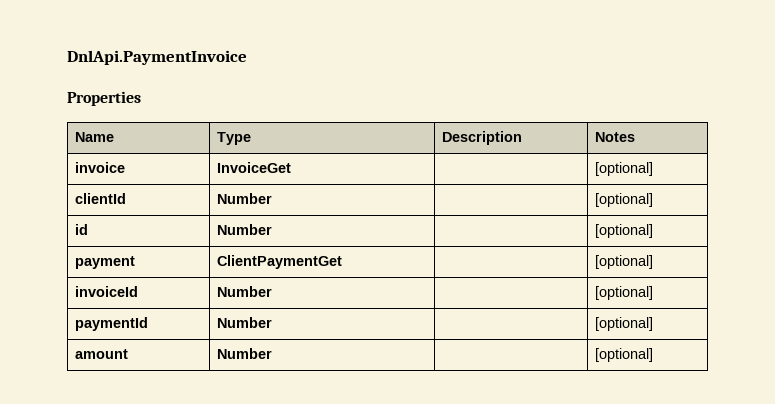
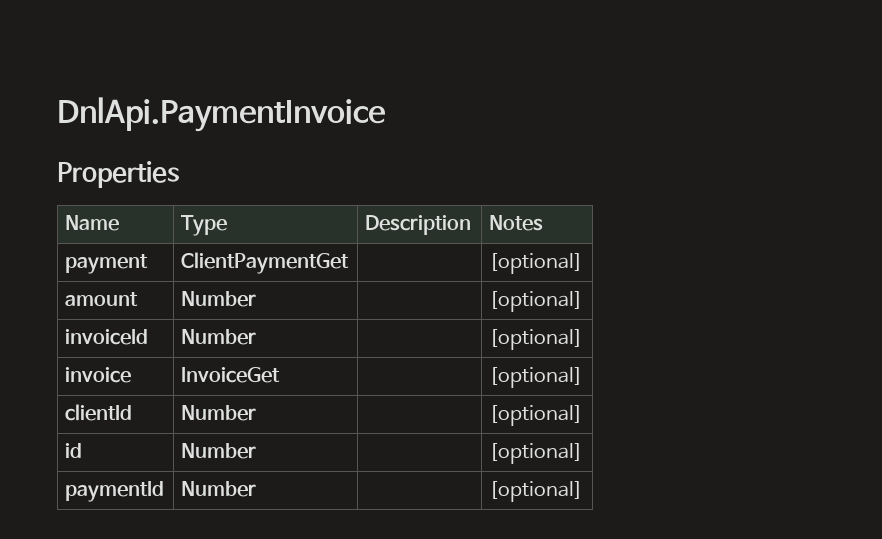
+ payment | ClientPaymentGet | | [optional]
+ amount | Number | | [optional]
+ invoiceId | Number | | [optional]
- payment | ClientPaymentGet | | [optional]
- invoiceId | Number | | [optional]
- amount | Number | | [optional]

